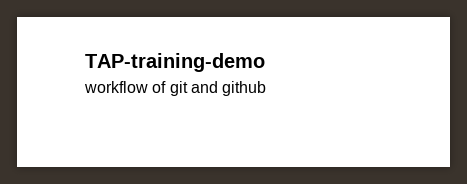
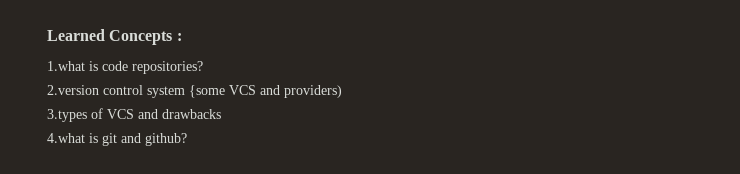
- TAP-training-demo
- workflow of git and github
+ Learned Concepts :
+ 1.what is code repositories?
+ 2.version control system {some VCS and providers)
+ 3.types of VCS and drawbacks
+ 4.what is git and github?

